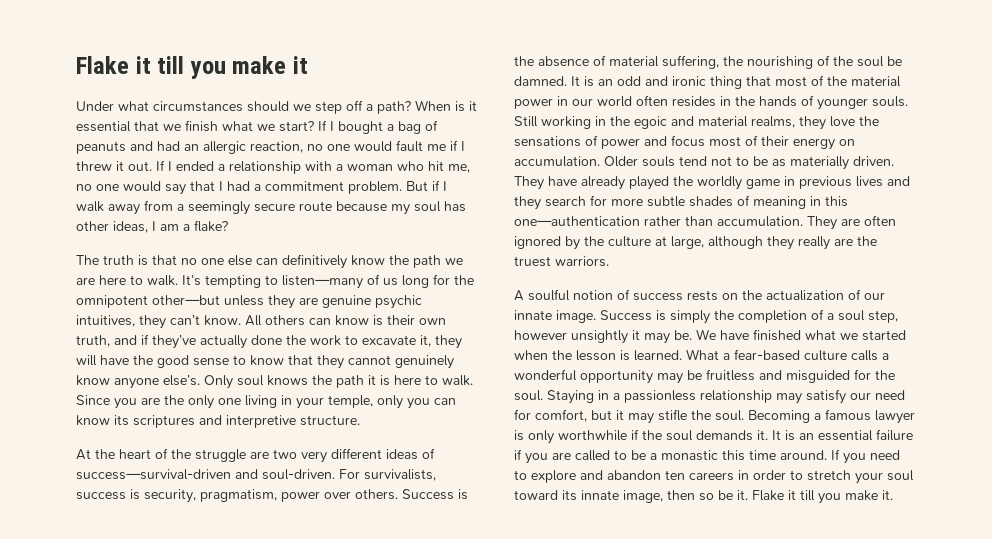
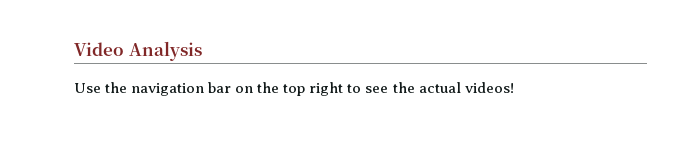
- Flake it till you make it
- Under what circumstances should we step off a path? When is it essential that we finish what we start? If I bought a bag of peanuts and had an allergic reaction, no one would fault me if I threw it out. If I ended a relationship with a woman who hit me, no one would say that I had a commitment problem. But if I walk away from a seemingly secure route because my soul has other ideas, I am a flake?
- The truth is that no one else can definitively know the path we are here to walk. It’s tempting to listen—many of us long for the omnipotent other—but unless they are genuine psychic intuitives, they can’t know. All others can know is their own truth, and if they’ve actually done the work to excavate it, they will have the good sense to know that they cannot genuinely know anyone else’s. Only soul knows the path it is here to walk. Since you are the only one living in your temple, only you can know its scriptures and interpretive structure.
- At the heart of the struggle are two very different ideas of success—survival-driven and soul-driven. For survivalists, success is security, pragmatism, power over others. Success is the absence of material suffering, the nourishing of the soul be damned. It is an odd and ironic thing that most of the material power in our world often resides in the hands of younger souls. Still working in the egoic and material realms, they love the sensations of power and focus most of their energy on accumulation. Older souls tend not to be as materially driven. They have already played the worldly game in previous lives and they search for more subtle shades of meaning in this one—authentication rather than accumulation. They are often ignored by the culture at large, although they really are the truest warriors.
- A soulful notion of success rests on the actualization of our innate image. Success is simply the completion of a soul step, however unsightly it may be. We have finished what we started when the lesson is learned. What a fear-based culture calls a wonderful opportunity may be fruitless and misguided for the soul. Staying in a passionless relationship may satisfy our need for comfort, but it may stifle the soul. Becoming a famous lawyer is only worthwhile if the soul demands it. It is an essential failure if you are called to be a monastic this time around. If you need to explore and abandon ten careers in order to stretch your soul toward its innate image, then so be it. Flake it till you make it.
+ Video Analysis
+ Use the navigation bar on the top right to see the actual videos!

